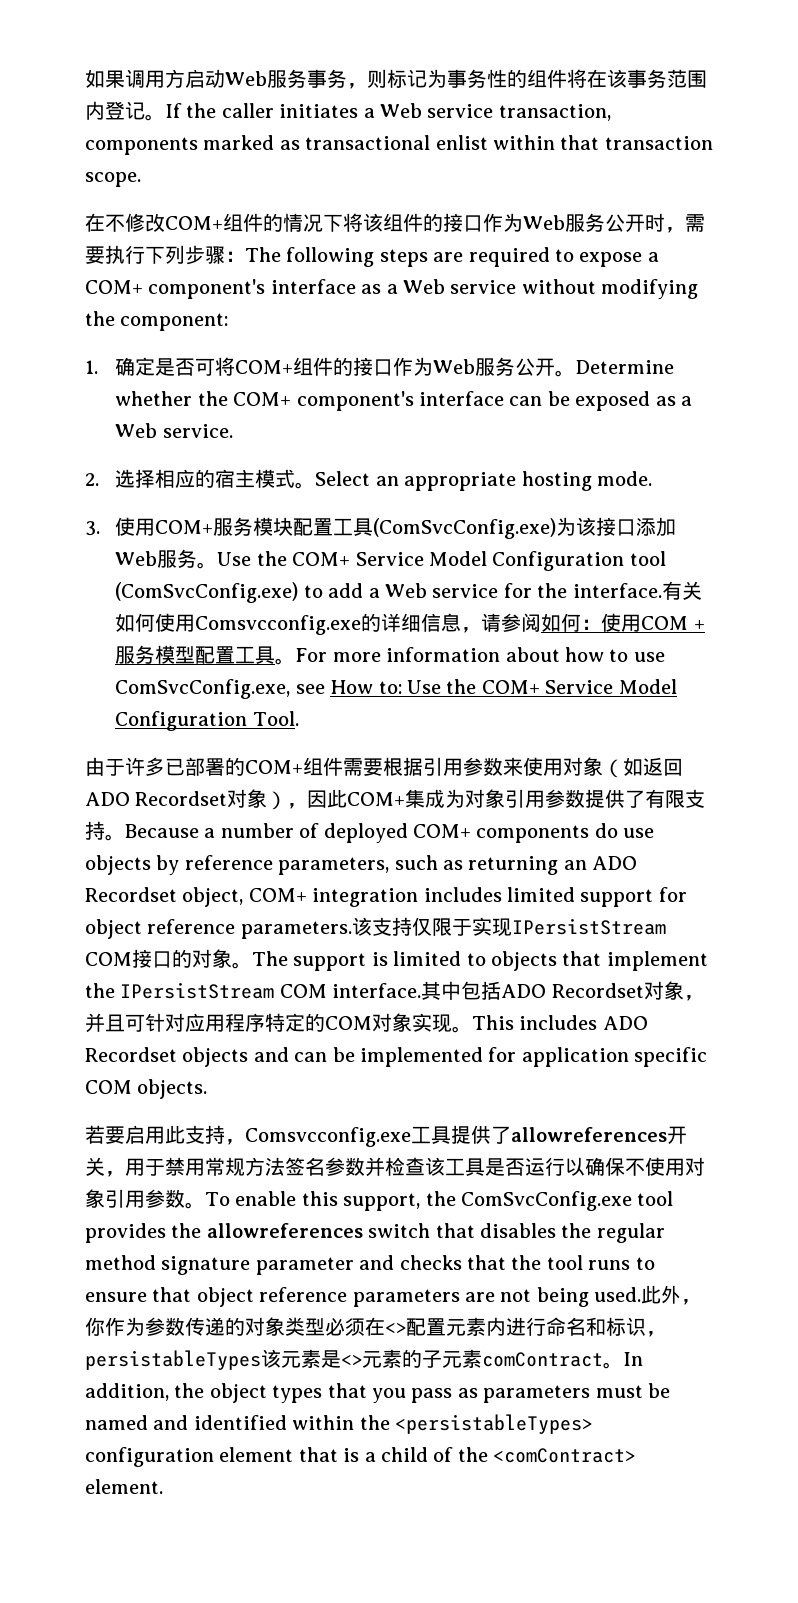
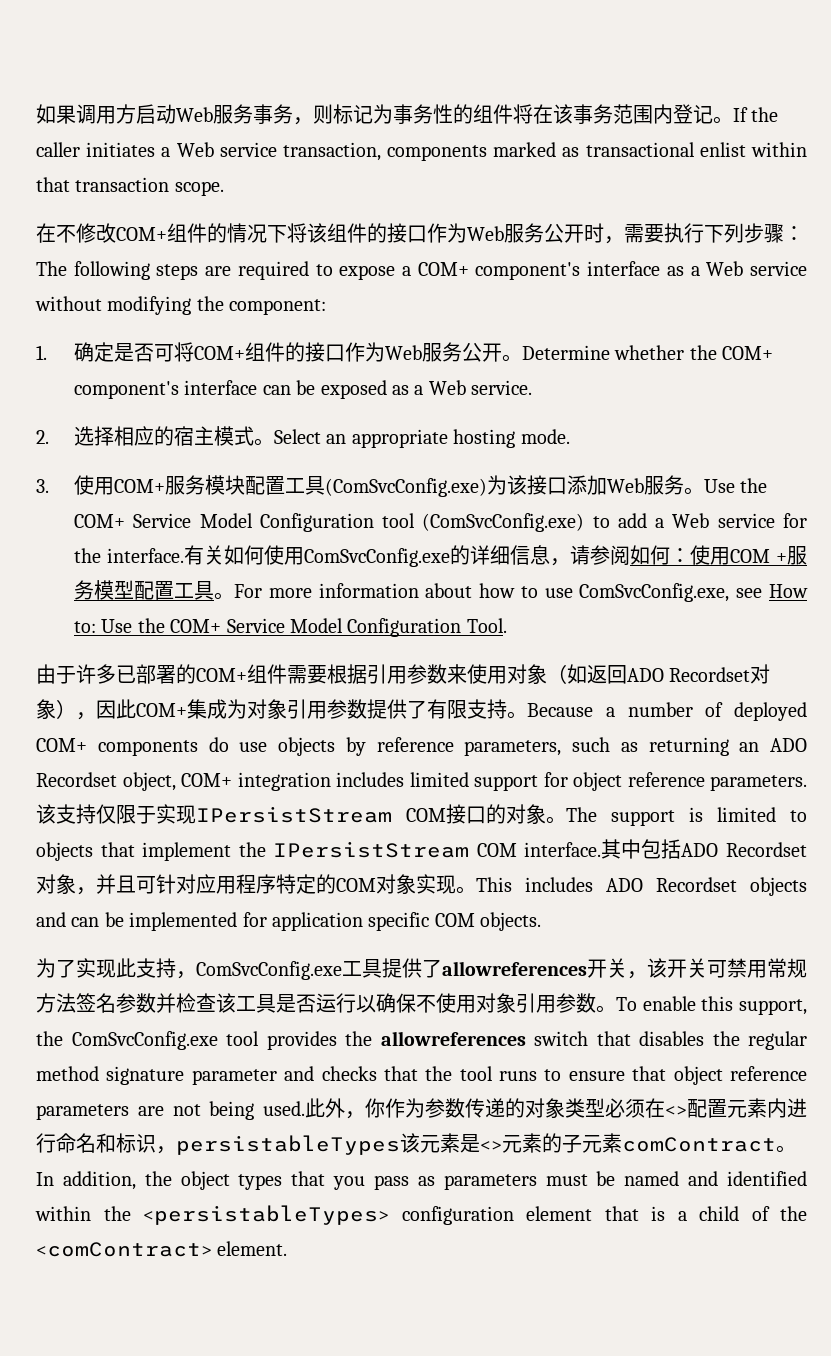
- 有关如何使用Comsvcconfig.exe的详细信息，请参阅如何：使用COM +服务模型配置工具。
+ 有关如何使用ComSvcConfig.exe的详细信息，请参阅如何：使用COM +服务模型配置工具。
- 若要启用此支持，Comsvcconfig.exe工具提供了allowreferences开关，用于禁用常规方法签名参数并检查该工具是否运行以确保不使用对象引用参数。
+ 为了实现此支持，ComSvcConfig.exe工具提供了allowreferences开关，该开关可禁用常规方法签名参数并检查该工具是否运行以确保不使用对象引用参数。

